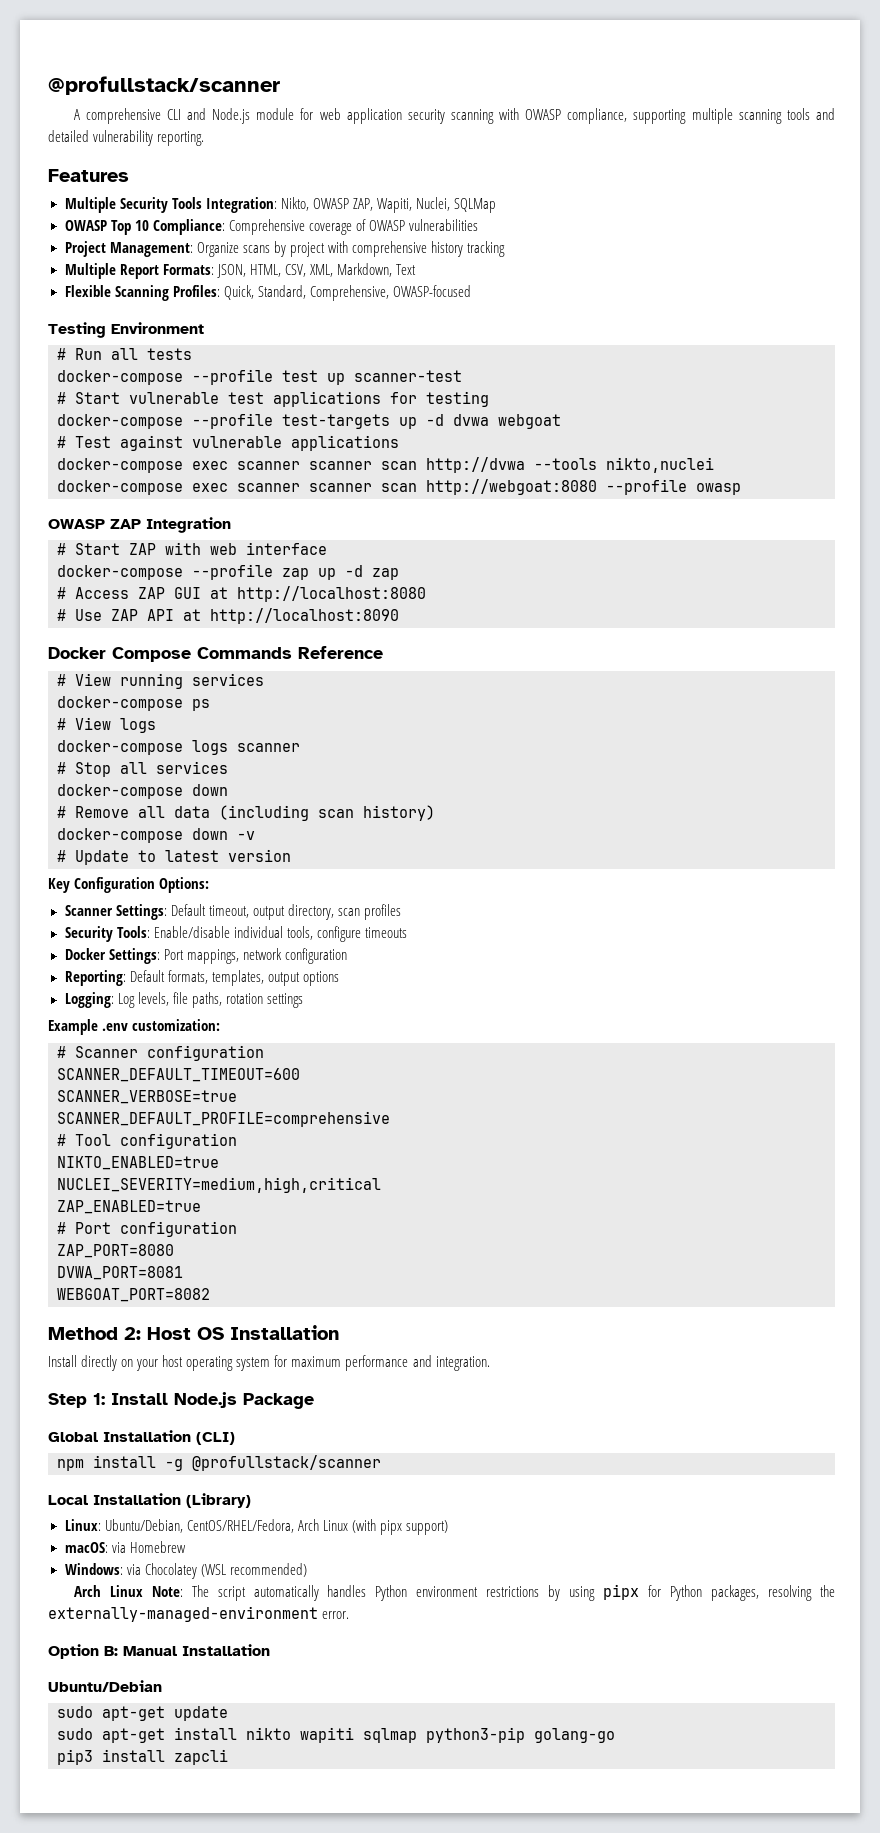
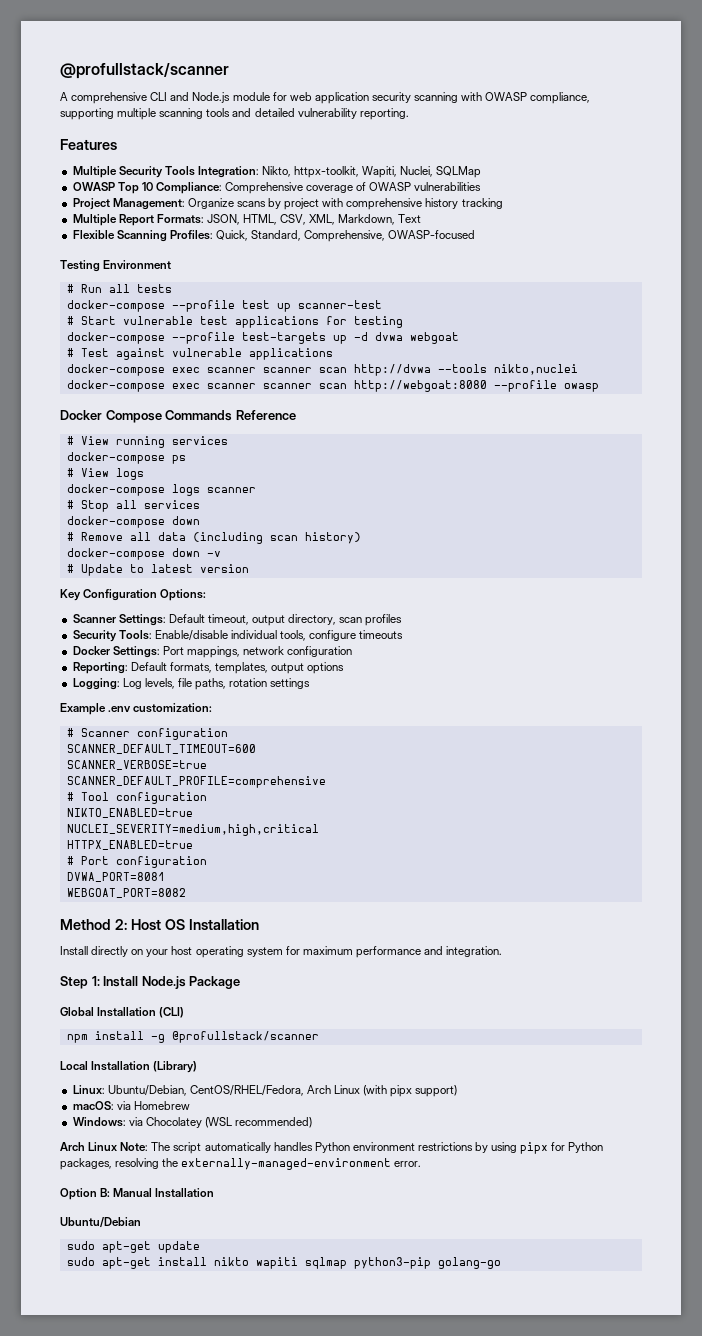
- Multiple Security Tools Integration: Nikto, OWASP ZAP, Wapiti, Nuclei, SQLMap
+ Multiple Security Tools Integration: Nikto, httpx-toolkit, Wapiti, Nuclei, SQLMap
- OWASP ZAP Integration
- # Start ZAP with web interface
- docker-compose --profile zap up -d zap
- # Access ZAP GUI at http://localhost:8080
- # Use ZAP API at http://localhost:8090
- ZAP_ENABLED=true
+ HTTPX_ENABLED=true
- ZAP_PORT=8080
- pip3 install zapcli

